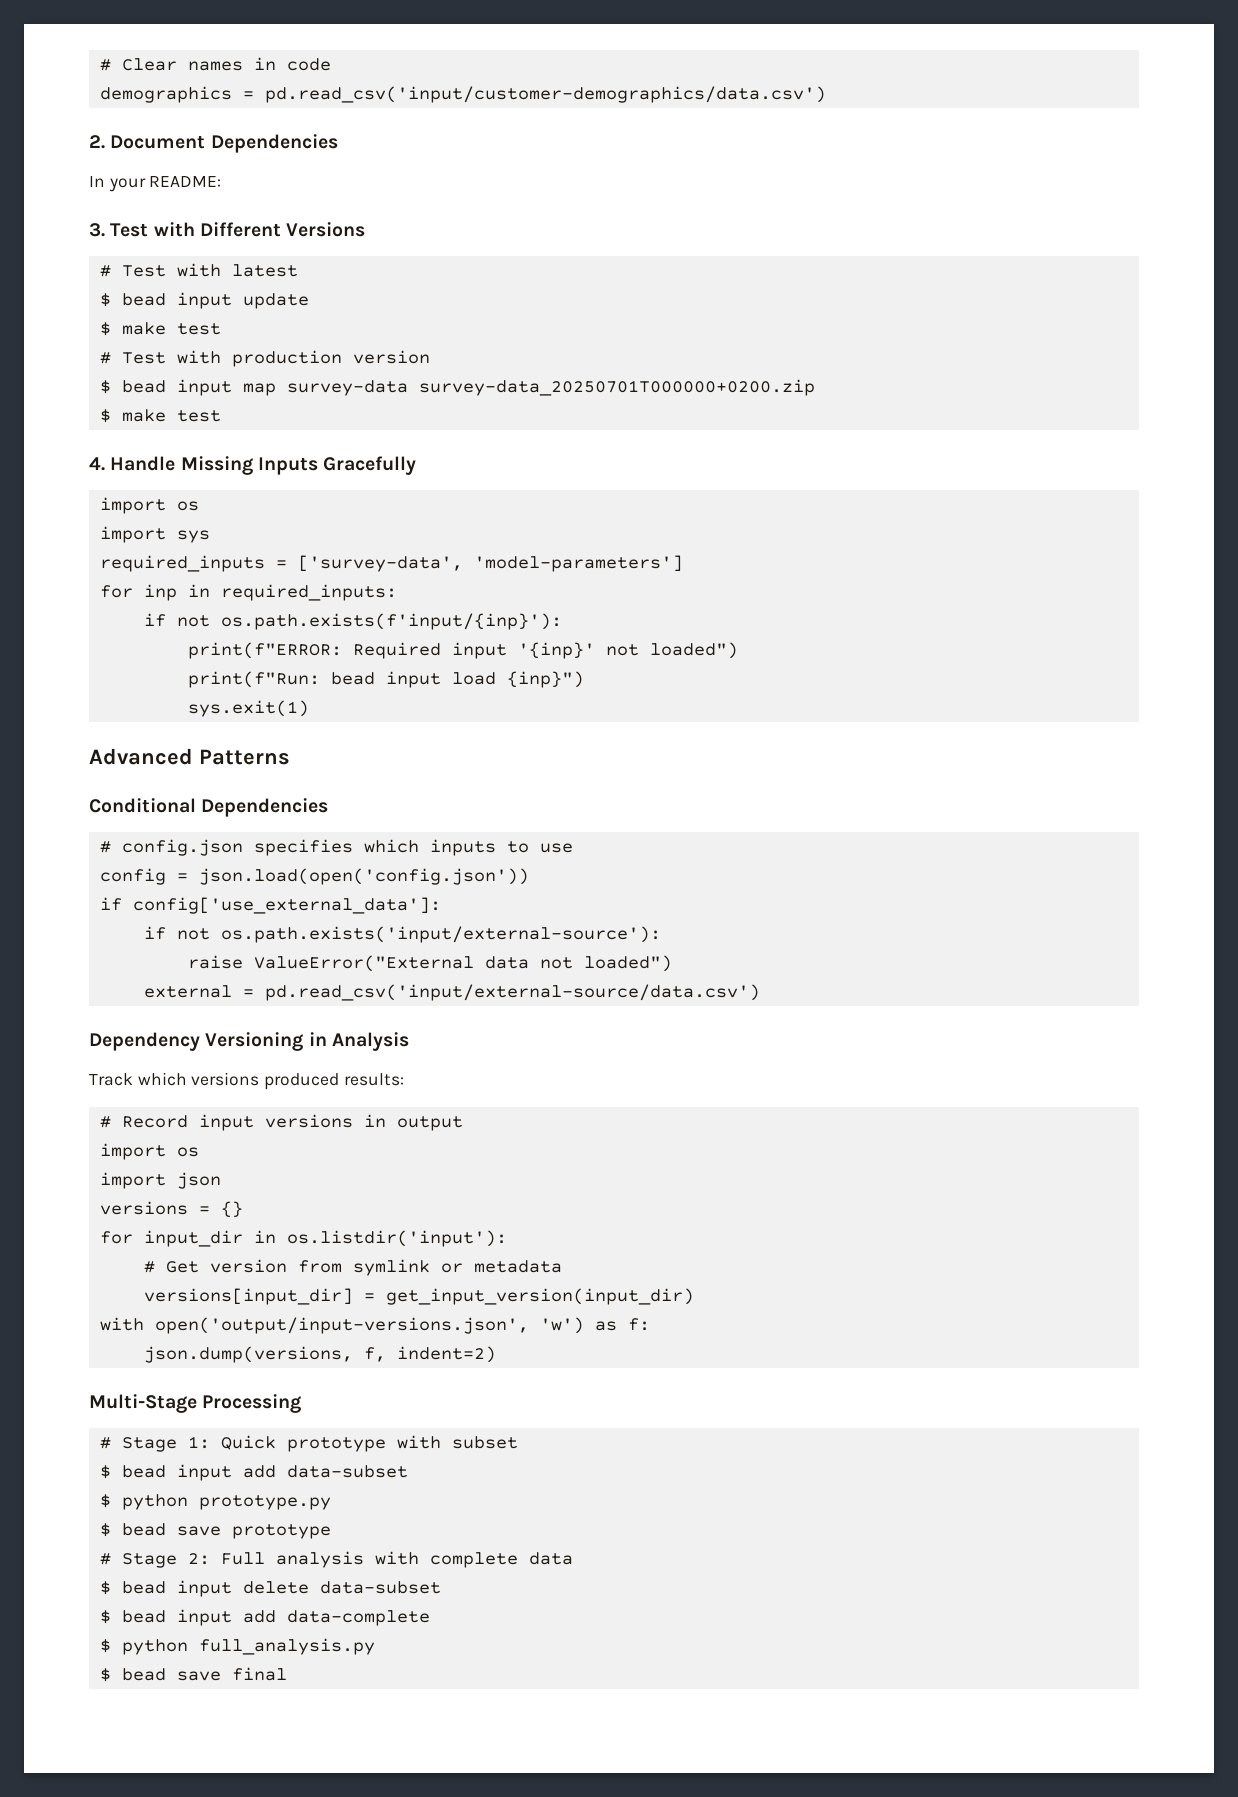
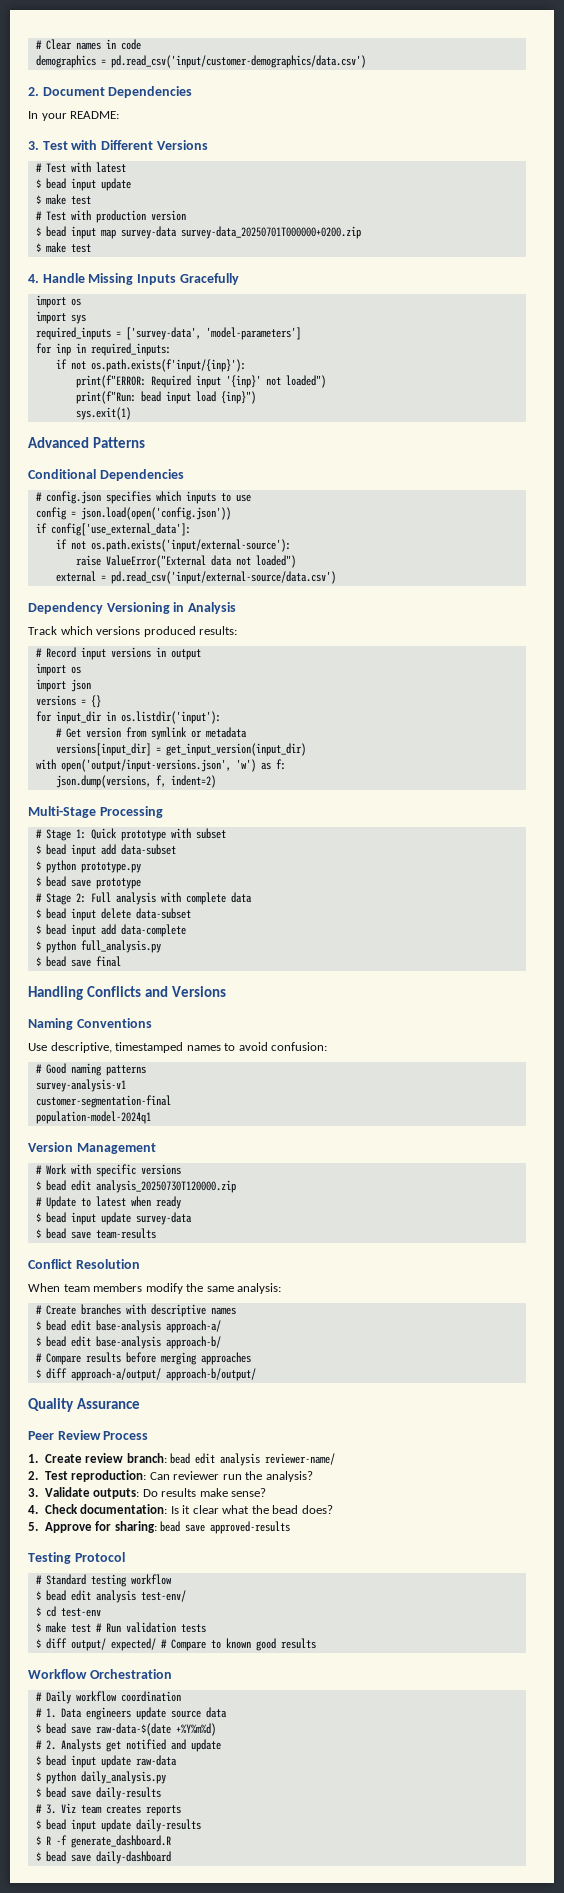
+ Handling Conflicts and Versions
+ Naming Conventions
+ Use descriptive, timestamped names to avoid confusion:
+ # Good naming patterns
+ survey-analysis-v1
+ customer-segmentation-final
+ population-model-2024q1
+ Version Management
+ # Work with specific versions
+ $ bead edit analysis_20250730T120000.zip
+ # Update to latest when ready
+ $ bead input update survey-data
+ $ bead save team-results
+ Conflict Resolution
+ When team members modify the same analysis:
+ # Create branches with descriptive names
+ $ bead edit base-analysis approach-a/
+ $ bead edit base-analysis approach-b/
+ # Compare results before merging approaches
+ $ diff approach-a/output/ approach-b/output/
+ Quality Assurance
+ Peer Review Process
+ 1. Create review branch: bead edit analysis reviewer-name/
+ 2. Test reproduction: Can reviewer run the analysis?
+ 3. Validate outputs: Do results make sense?
+ 4. Check documentation: Is it clear what the bead does?
+ 5. Approve for sharing: bead save approved-results
+ Testing Protocol
+ # Standard testing workflow
+ $ bead edit analysis test-env/
+ $ cd test-env
+ $ make test # Run validation tests
+ $ diff output/ expected/ # Compare to known good results
+ Workflow Orchestration
+ # Daily workflow coordination
+ # 1. Data engineers update source data
+ $ bead save raw-data-$(date +%Y%m%d)
+ # 2. Analysts get notified and update
+ $ bead input update raw-data
+ $ python daily_analysis.py
+ $ bead save daily-results
+ # 3. Viz team creates reports
+ $ bead input update daily-results
+ $ R -f generate_dashboard.R
+ $ bead save daily-dashboard

